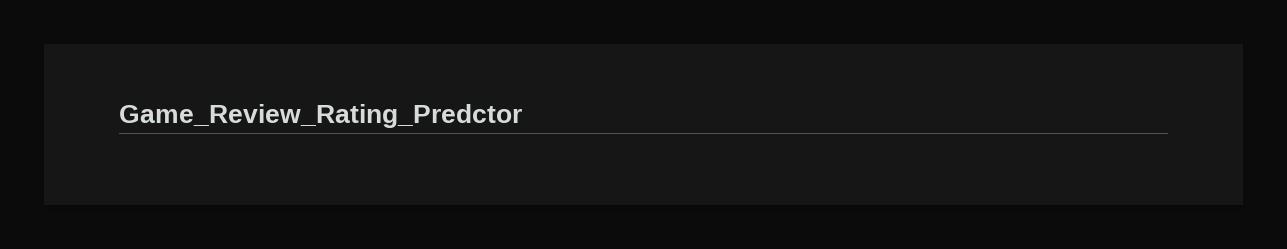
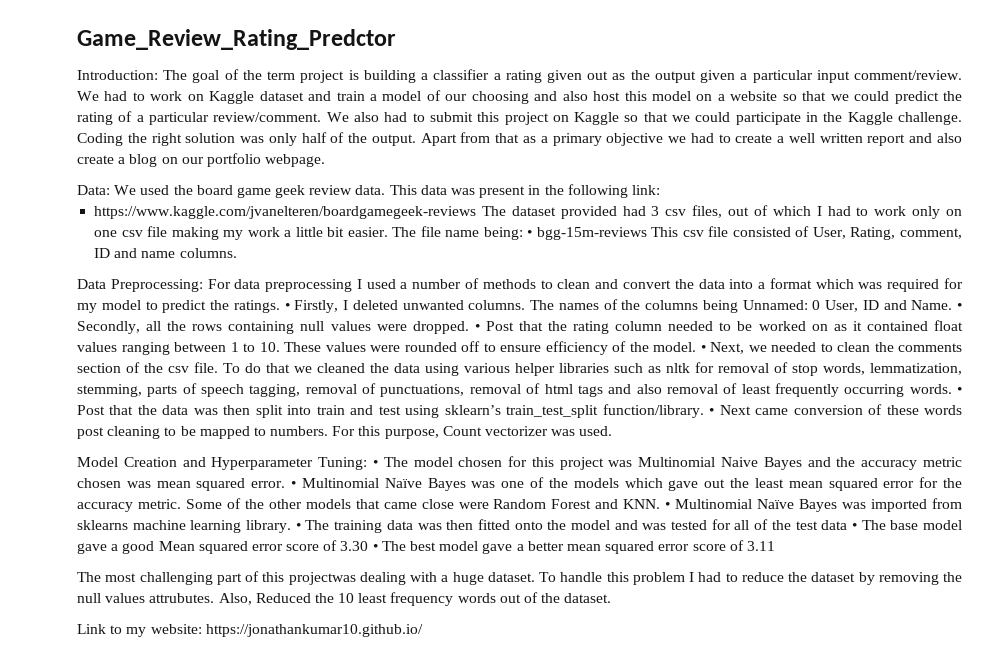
+ Introduction: The goal of the term project is building a classifier a rating given out as the output given a particular input comment/review. We had to work on Kaggle dataset and train a model of our choosing and also host this model on a website so that we could predict the rating of a particular review/comment. We also had to submit this project on Kaggle so that we could participate in the Kaggle challenge. Coding the right solution was only half of the output. Apart from that as a primary objective we had to create a well written report and also create a blog on our portfolio webpage.
+ Data: We used the board game geek review data. This data was present in the following link:
+ https://www.kaggle.com/jvanelteren/boardgamegeek-reviews The dataset provided had 3 csv files, out of which I had to work only on one csv file making my work a little bit easier. The file name being: • bgg-15m-reviews This csv file consisted of User, Rating, comment, ID and name columns.
+ Data Preprocessing: For data preprocessing I used a number of methods to clean and convert the data into a format which was required for my model to predict the ratings. • Firstly, I deleted unwanted columns. The names of the columns being Unnamed: 0 User, ID and Name. • Secondly, all the rows containing null values were dropped. • Post that the rating column needed to be worked on as it contained float values ranging between 1 to 10. These values were rounded off to ensure efficiency of the model. • Next, we needed to clean the comments section of the csv file. To do that we cleaned the data using various helper libraries such as nltk for removal of stop words, lemmatization, stemming, parts of speech tagging, removal of punctuations, removal of html tags and also removal of least frequently occurring words. • Post that the data was then split into train and test using sklearn’s train_test_split function/library. • Next came conversion of these words post cleaning to be mapped to numbers. For this purpose, Count vectorizer was used.
+ Model Creation and Hyperparameter Tuning: • The model chosen for this project was Multinomial Naive Bayes and the accuracy metric chosen was mean squared error. • Multinomial Naïve Bayes was one of the models which gave out the least mean squared error for the accuracy metric. Some of the other models that came close were Random Forest and KNN. • Multinomial Naïve Bayes was imported from sklearns machine learning library. • The training data was then fitted onto the model and was tested for all of the test data • The base model gave a good Mean squared error score of 3.30 • The best model gave a better mean squared error score of 3.11
+ The most challenging part of this projectwas dealing with a huge dataset. To handle this problem I had to reduce the dataset by removing the null values attrubutes. Also, Reduced the 10 least frequency words out of the dataset.
+ Link to my website: https://jonathankumar10.github.io/

